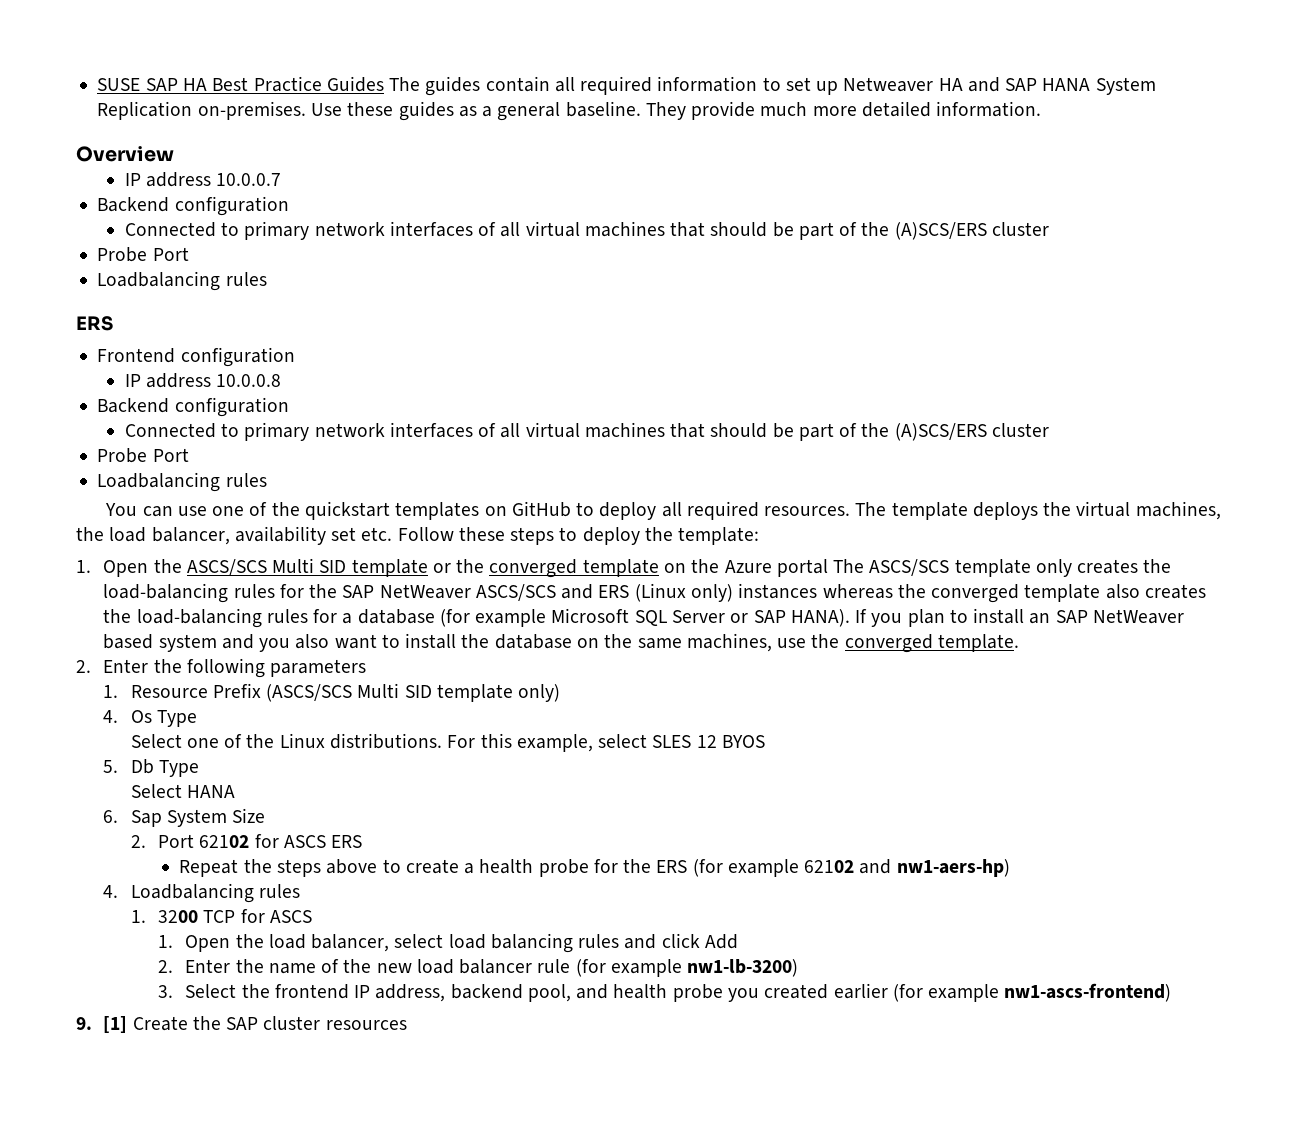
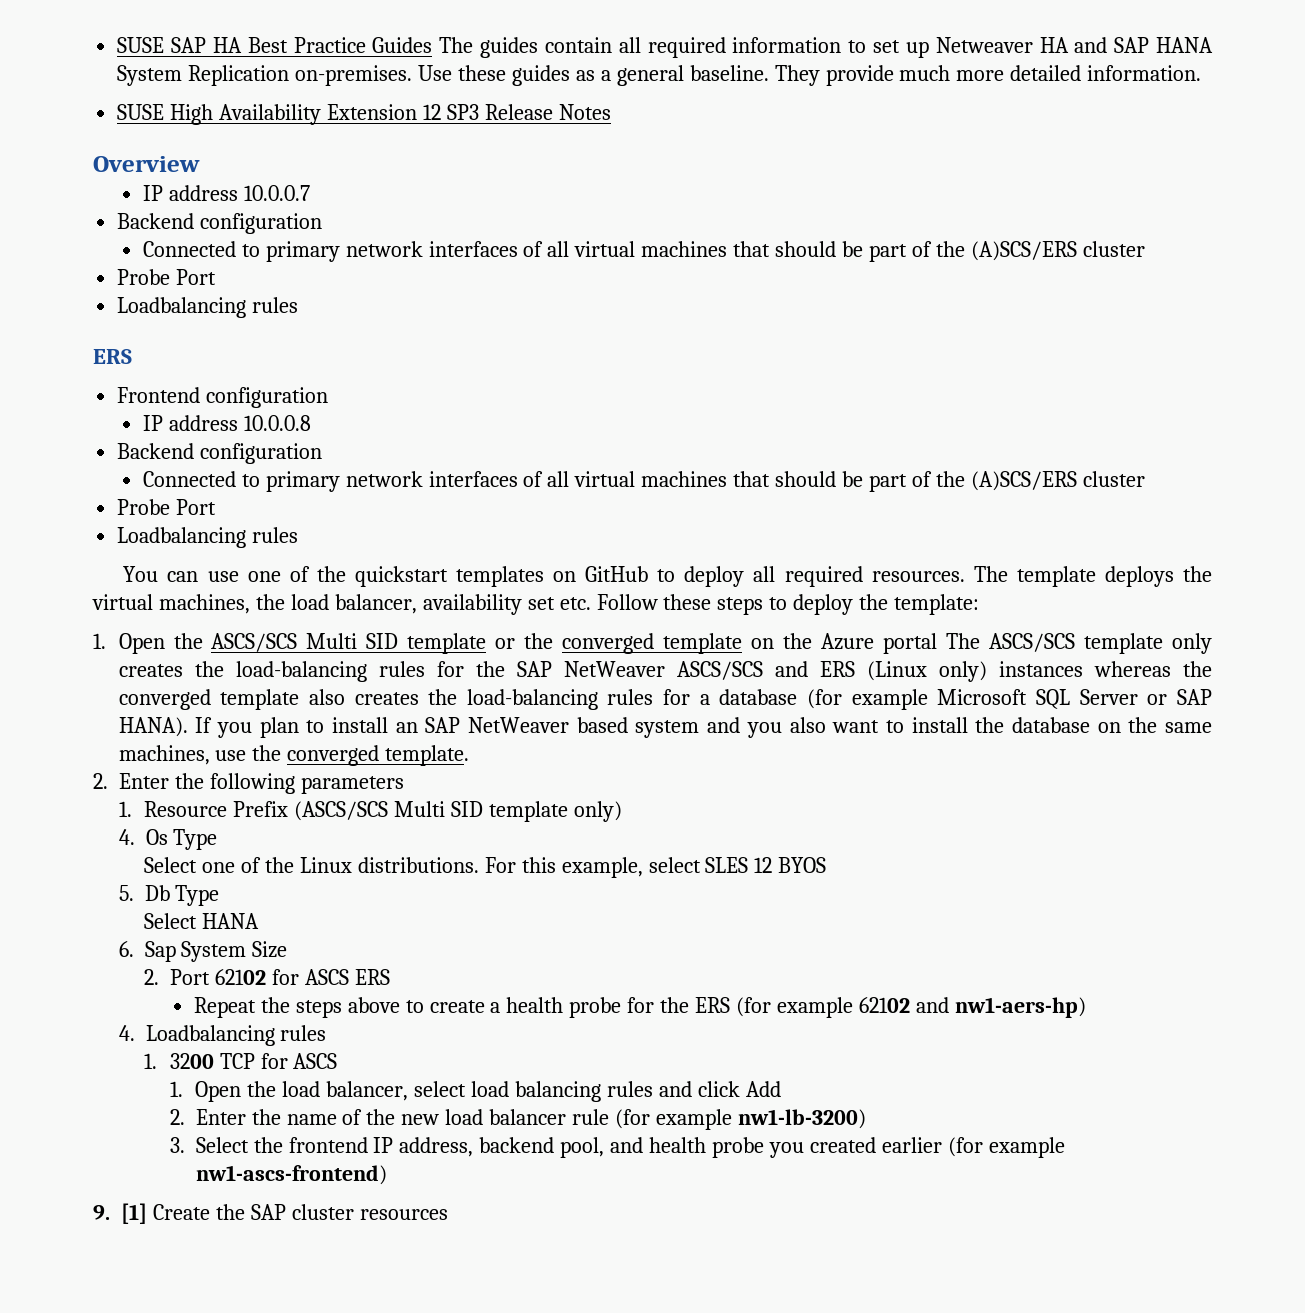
+ SUSE High Availability Extension 12 SP3 Release Notes

